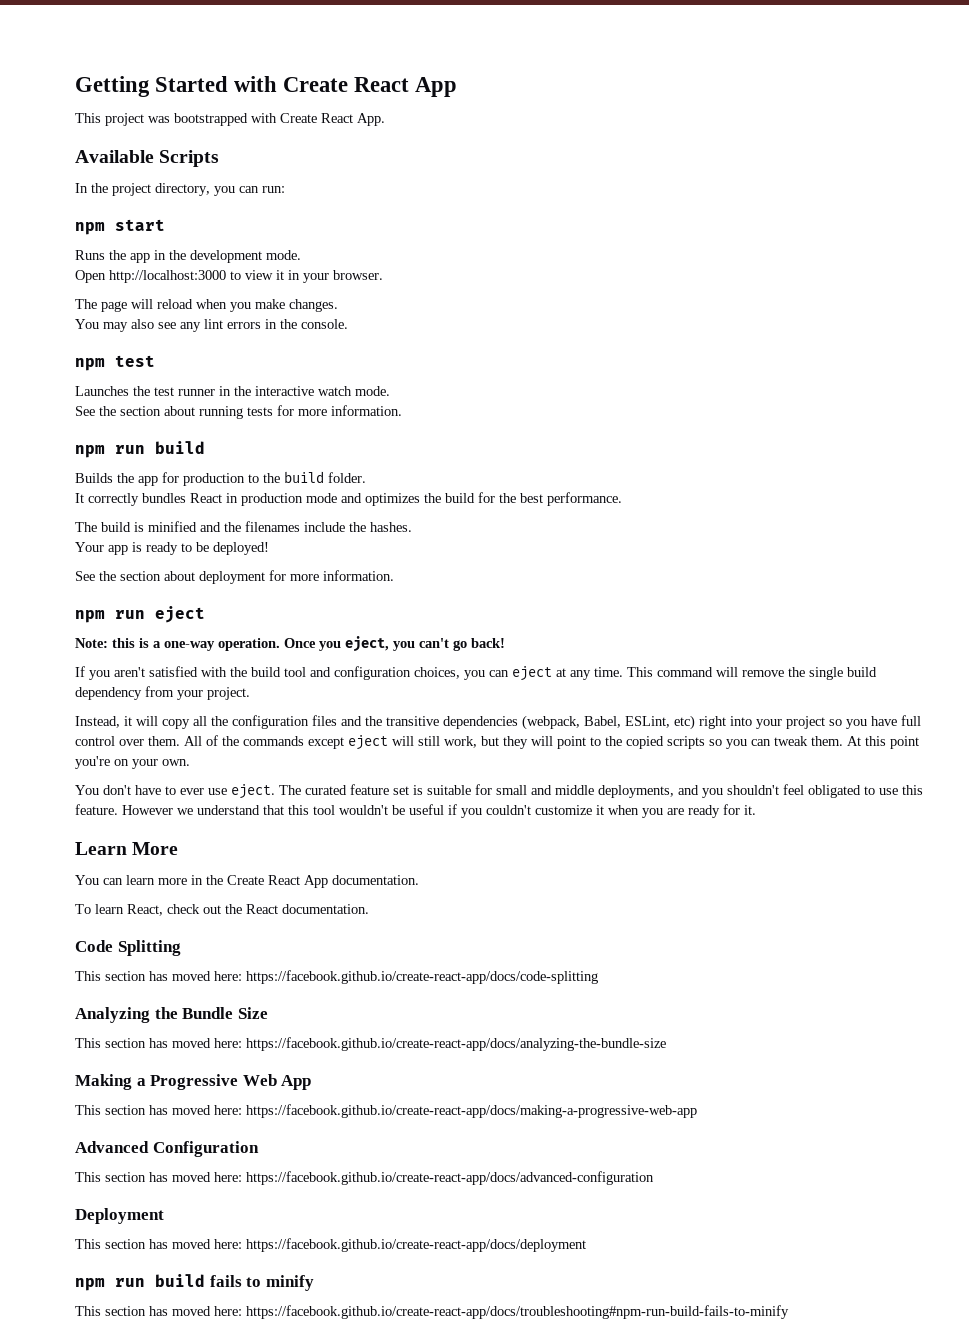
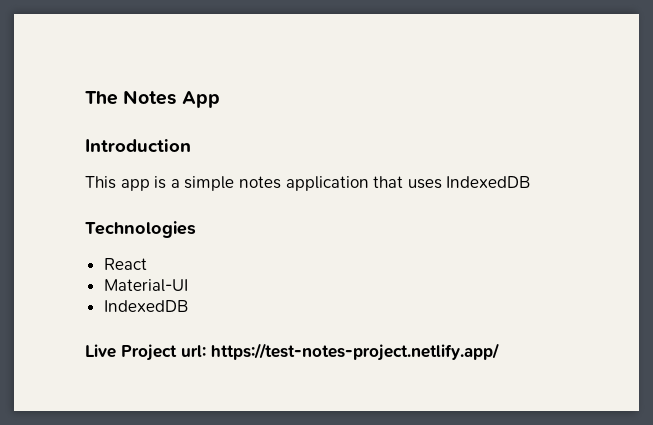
- Getting Started with Create React App
- This project was bootstrapped with Create React App.
- Available Scripts
- In the project directory, you can run:
- npm start
- Runs the app in the development mode.
- Open http://localhost:3000 to view it in your browser.
- The page will reload when you make changes.
- You may also see any lint errors in the console.
- npm test
- Launches the test runner in the interactive watch mode.
- See the section about running tests for more information.
- npm run build
- Builds the app for production to the build folder.
- It correctly bundles React in production mode and optimizes the build for the best performance.
- The build is minified and the filenames include the hashes.
- Your app is ready to be deployed!
- See the section about deployment for more information.
- npm run eject
- Note: this is a one-way operation. Once you eject, you can't go back!
- If you aren't satisfied with the build tool and configuration choices, you can eject at any time. This command will remove the single build dependency from your project.
- Instead, it will copy all the configuration files and the transitive dependencies (webpack, Babel, ESLint, etc) right into your project so you have full control over them. All of the commands except eject will still work, but they will point to the copied scripts so you can tweak them. At this point you're on your own.
- You don't have to ever use eject. The curated feature set is suitable for small and middle deployments, and you shouldn't feel obligated to use this feature. However we understand that this tool wouldn't be useful if you couldn't customize it when you are ready for it.
- Learn More
- You can learn more in the Create React App documentation.
- To learn React, check out the React documentation.
- Code Splitting
- This section has moved here: https://facebook.github.io/create-react-app/docs/code-splitting
- Analyzing the Bundle Size
- This section has moved here: https://facebook.github.io/create-react-app/docs/analyzing-the-bundle-size
- Making a Progressive Web App
- This section has moved here: https://facebook.github.io/create-react-app/docs/making-a-progressive-web-app
- Advanced Configuration
- This section has moved here: https://facebook.github.io/create-react-app/docs/advanced-configuration
- Deployment
- This section has moved here: https://facebook.github.io/create-react-app/docs/deployment
- npm run build fails to minify
- This section has moved here: https://facebook.github.io/create-react-app/docs/troubleshooting#npm-run-build-fails-to-minify
+ The Notes App
+ Introduction
+ This app is a simple notes application that uses IndexedDB
+ Technologies
+ React
+ Material-UI
+ IndexedDB
+ Live Project url: https://test-notes-project.netlify.app/

